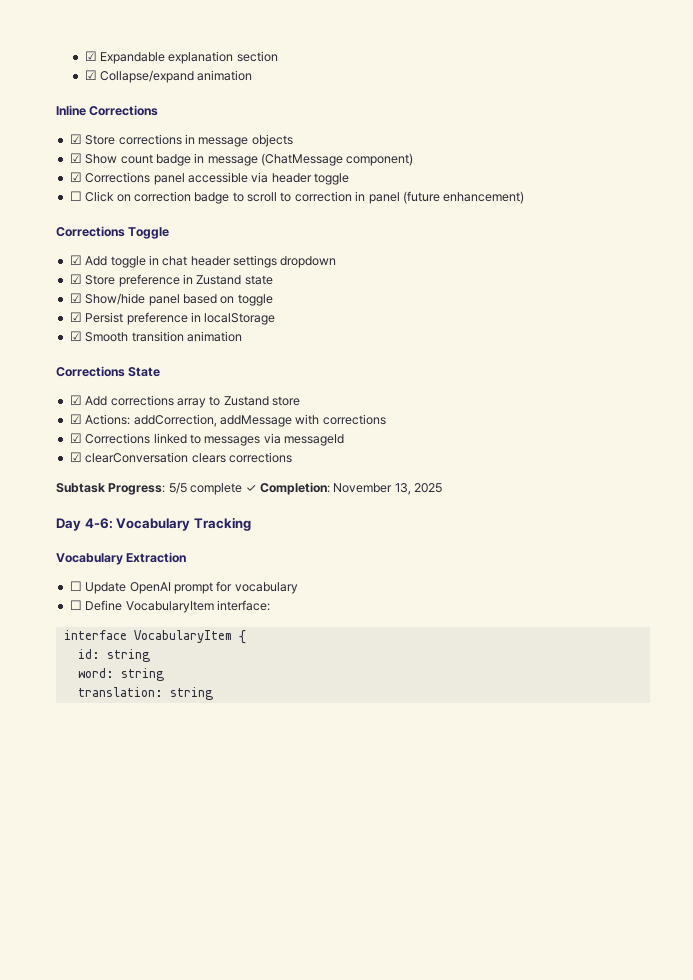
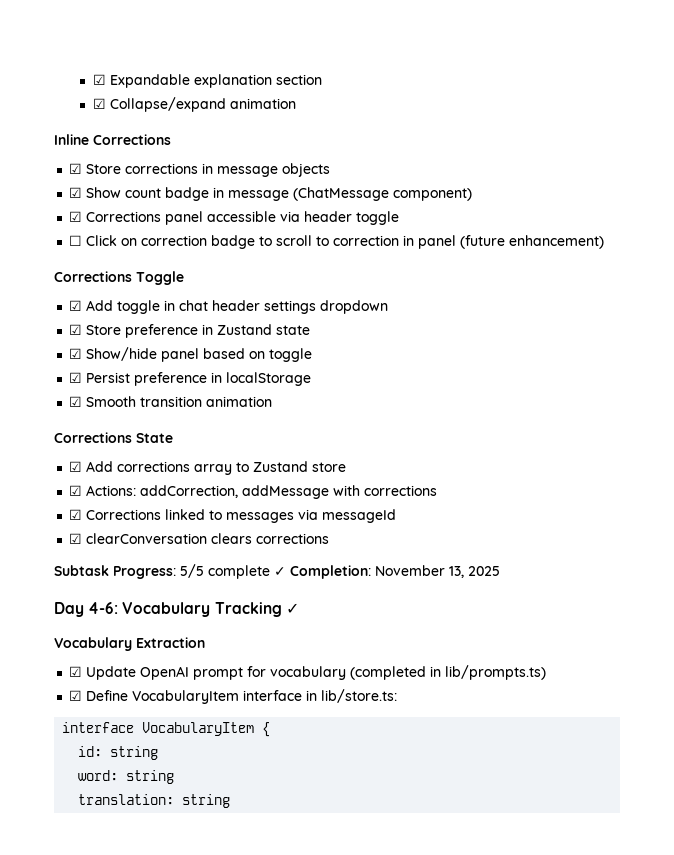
- Day 4-6: Vocabulary Tracking
+ Day 4-6: Vocabulary Tracking ✓
- ☐ Update OpenAI prompt for vocabulary
- ☐ Define VocabularyItem interface:
+ ☑ Update OpenAI prompt for vocabulary (completed in lib/prompts.ts)
+ ☑ Define VocabularyItem interface in lib/store.ts:

